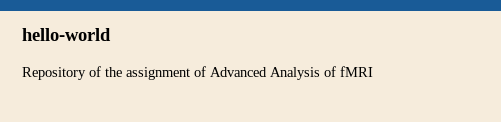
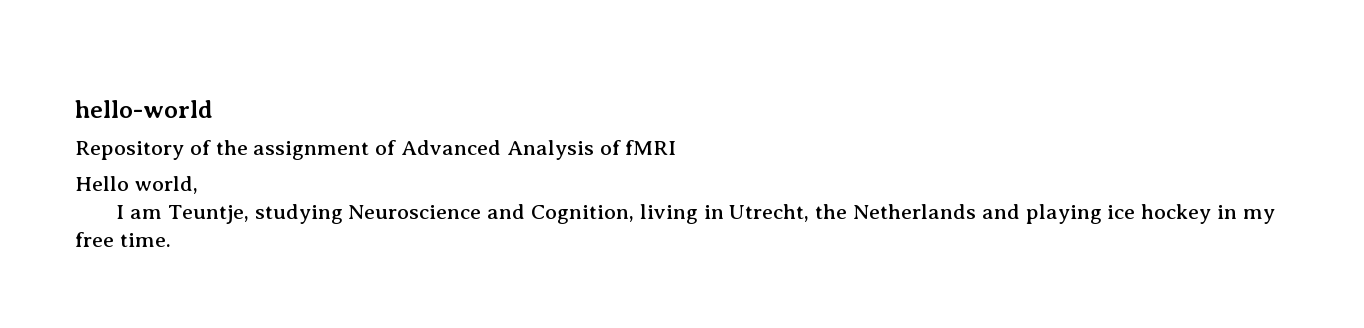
+ Hello world,
+ I am Teuntje, studying Neuroscience and Cognition, living in Utrecht, the Netherlands and playing ice hockey in my free time.

